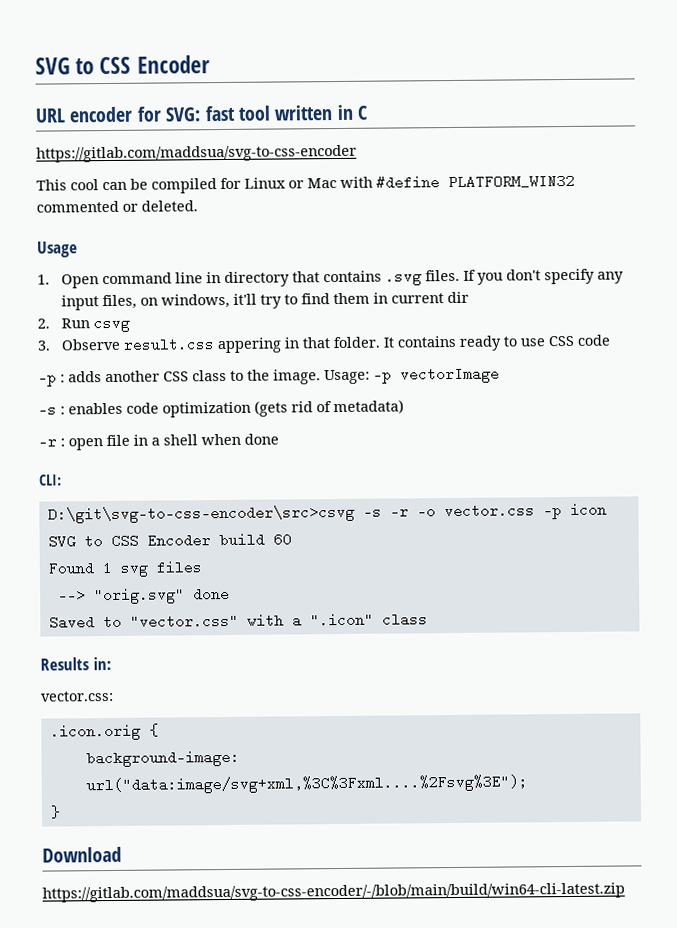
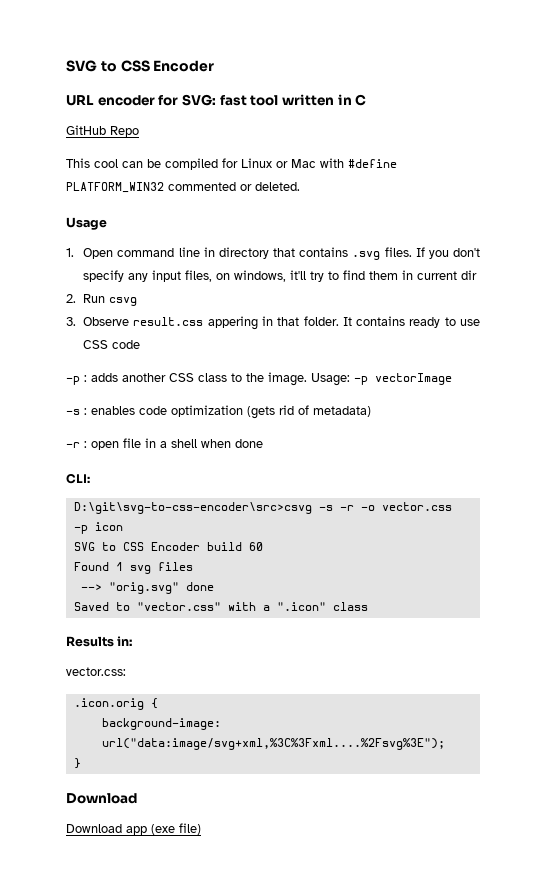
- https://gitlab.com/maddsua/svg-to-css-encoder
+ GitHub Repo
- https://gitlab.com/maddsua/svg-to-css-encoder/-/blob/main/build/win64-cli-latest.zip
+ Download app (exe file)

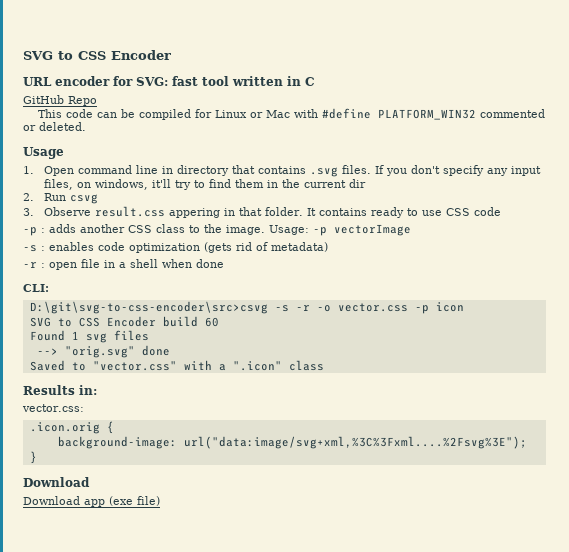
- This cool can be compiled for Linux or Mac with #define PLATFORM_WIN32 commented or deleted.
+ This code can be compiled for Linux or Mac with #define PLATFORM_WIN32 commented or deleted.
- If you don't specify any input files, on windows, it'll try to find them in current dir
+ If you don't specify any input files, on windows, it'll try to find them in the current dir

